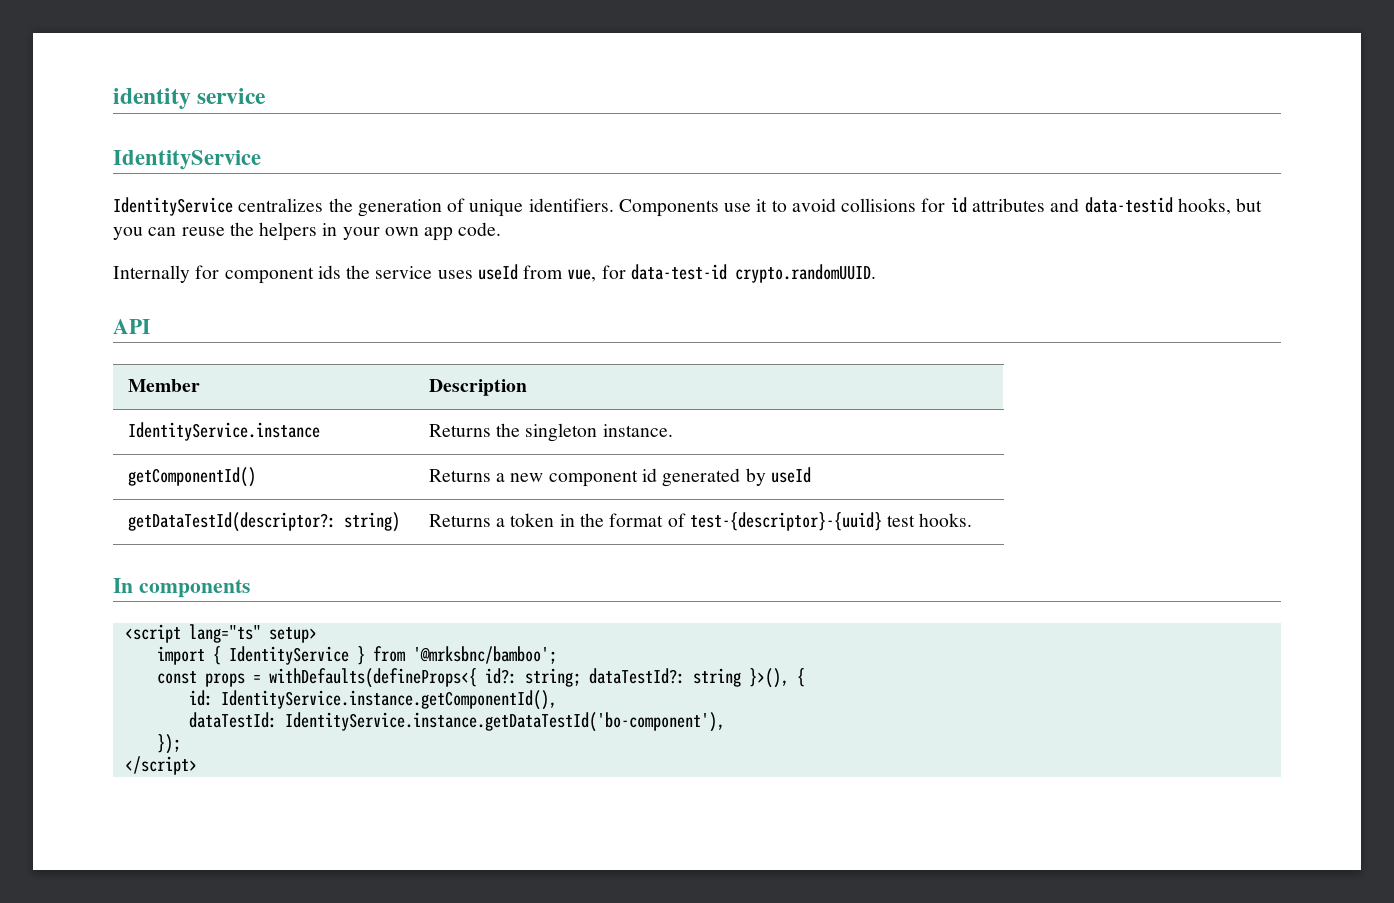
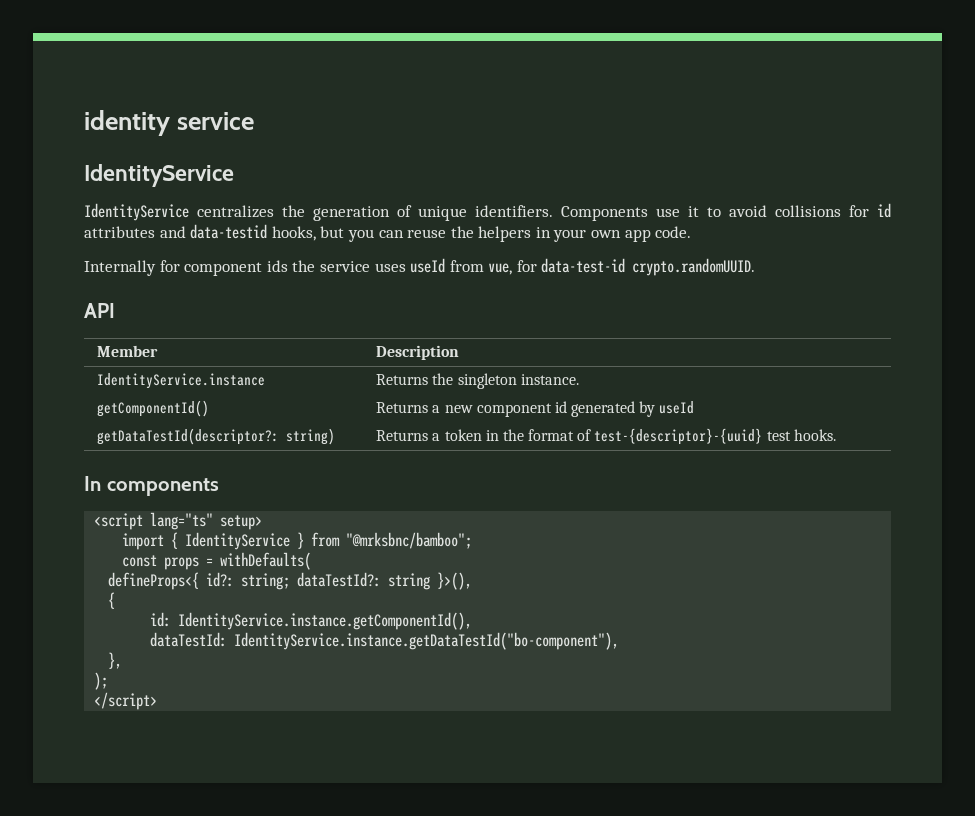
- import { IdentityService } from '@mrksbnc/bamboo';
+ import { IdentityService } from "@mrksbnc/bamboo";
- const props = withDefaults(defineProps<{ id?: string; dataTestId?: string }>(), {
+ const props = withDefaults(
+ defineProps<{ id?: string; dataTestId?: string }>(),
+ {
- dataTestId: IdentityService.instance.getDataTestId('bo-component'),
- });
+ dataTestId: IdentityService.instance.getDataTestId("bo-component"),
+ },
+ );

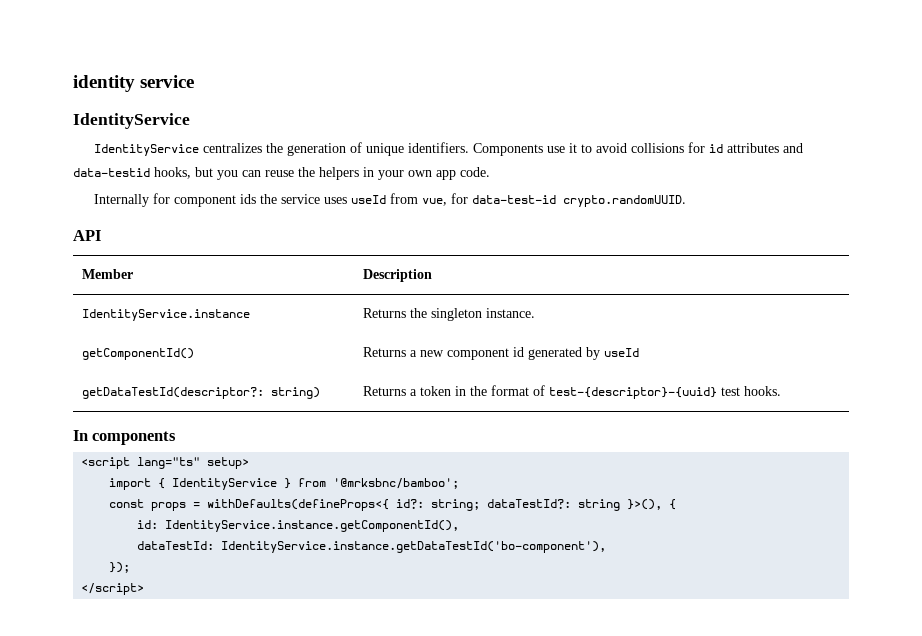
- import { IdentityService } from "@mrksbnc/bamboo";
+ import { IdentityService } from '@mrksbnc/bamboo';
- const props = withDefaults(
- defineProps<{ id?: string; dataTestId?: string }>(),
- {
+ const props = withDefaults(defineProps<{ id?: string; dataTestId?: string }>(), {
- dataTestId: IdentityService.instance.getDataTestId("bo-component"),
- },
- );
+ dataTestId: IdentityService.instance.getDataTestId('bo-component'),
+ });

